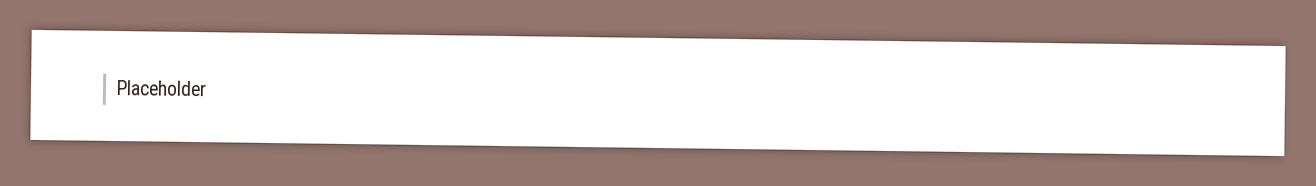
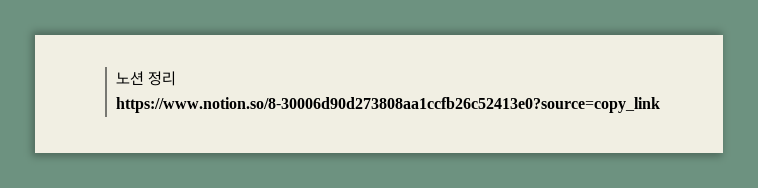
- Placeholder
+ 노션 정리 https://www.notion.so/8-30006d90d273808aa1ccfb26c52413e0?source=copy_link

